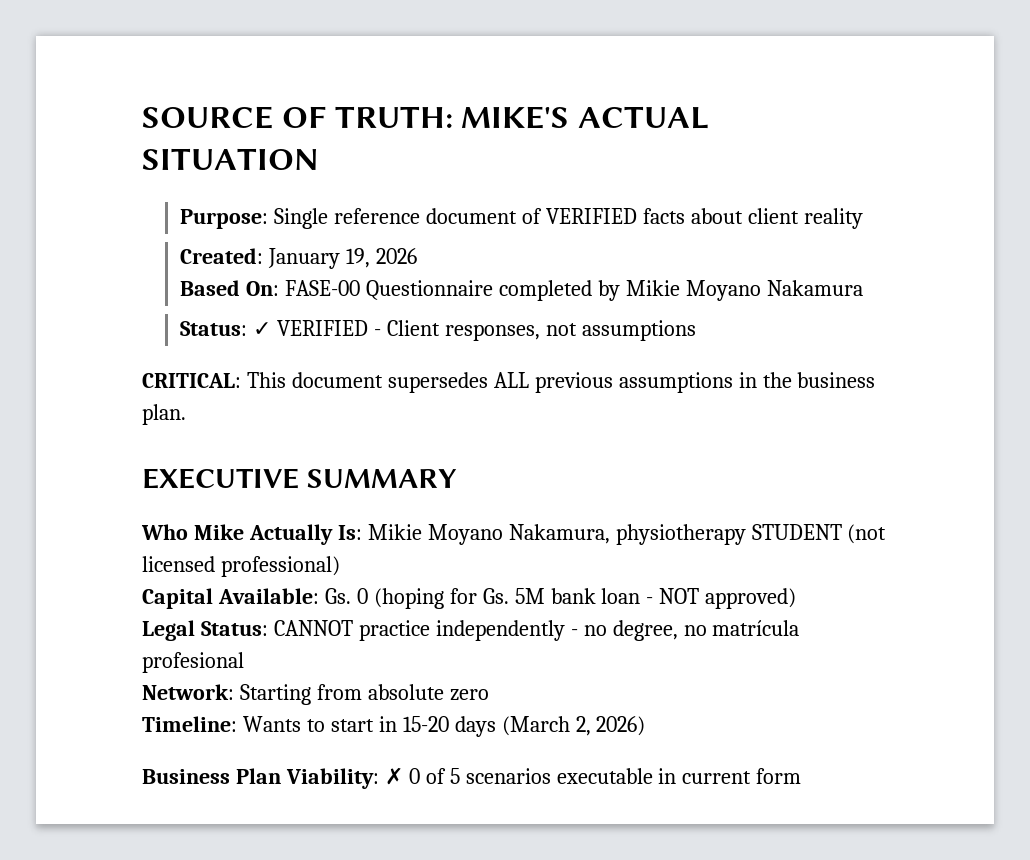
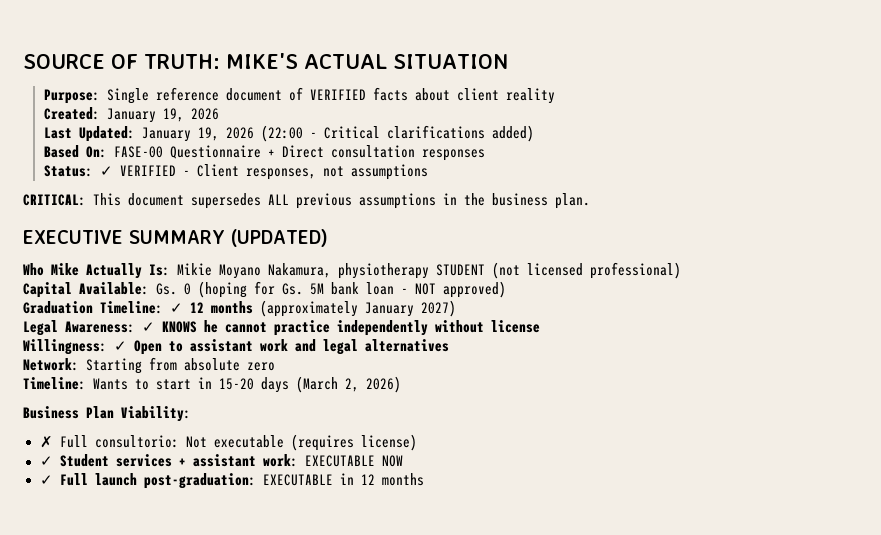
+ Last Updated: January 19, 2026 (22:00 - Critical clarifications added)
- Based On: FASE-00 Questionnaire completed by Mikie Moyano Nakamura
+ Based On: FASE-00 Questionnaire + Direct consultation responses
- EXECUTIVE SUMMARY
+ EXECUTIVE SUMMARY (UPDATED)
- Legal Status: CANNOT practice independently - no degree, no matrícula profesional
+ Graduation Timeline: ✓ 12 months (approximately January 2027)
+ Legal Awareness: ✓ KNOWS he cannot practice independently without license
+ Willingness: ✓ Open to assistant work and legal alternatives
- Business Plan Viability: ✗ 0 of 5 scenarios executable in current form
+ Business Plan Viability:
+ ✗ Full consultorio: Not executable (requires license)
+ ✓ Student services + assistant work: EXECUTABLE NOW
+ ✓ Full launch post-graduation: EXECUTABLE in 12 months

